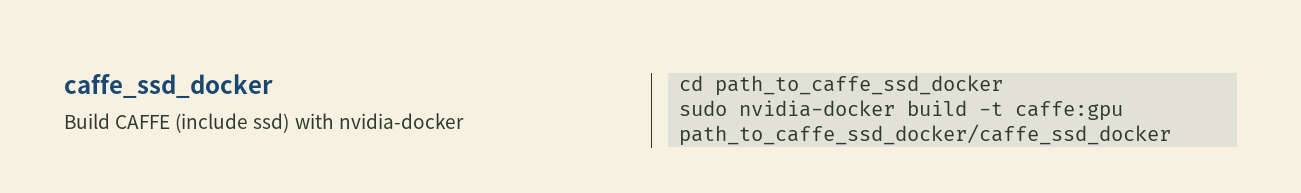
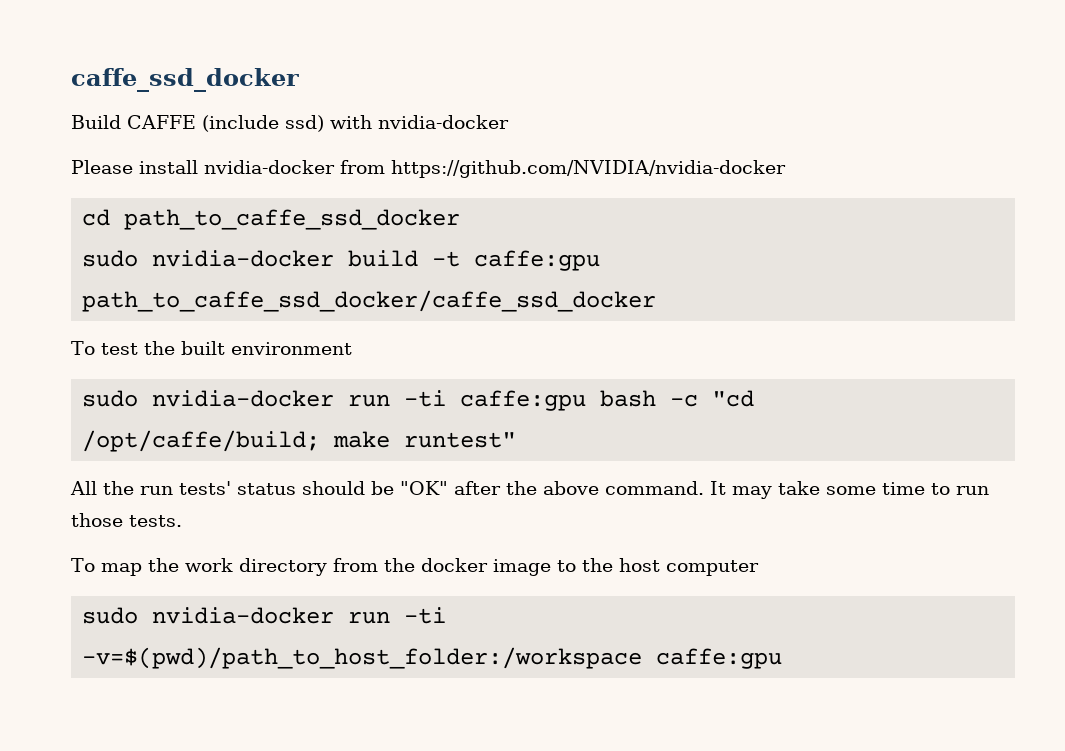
+ Please install nvidia-docker from https://github.com/NVIDIA/nvidia-docker
+ To test the built environment
+ sudo nvidia-docker run -ti caffe:gpu bash -c "cd /opt/caffe/build; make runtest"
+ All the run tests' status should be "OK" after the above command. It may take some time to run those tests.
+ To map the work directory from the docker image to the host computer
+ sudo nvidia-docker run -ti -v=$(pwd)/path_to_host_folder:/workspace caffe:gpu

